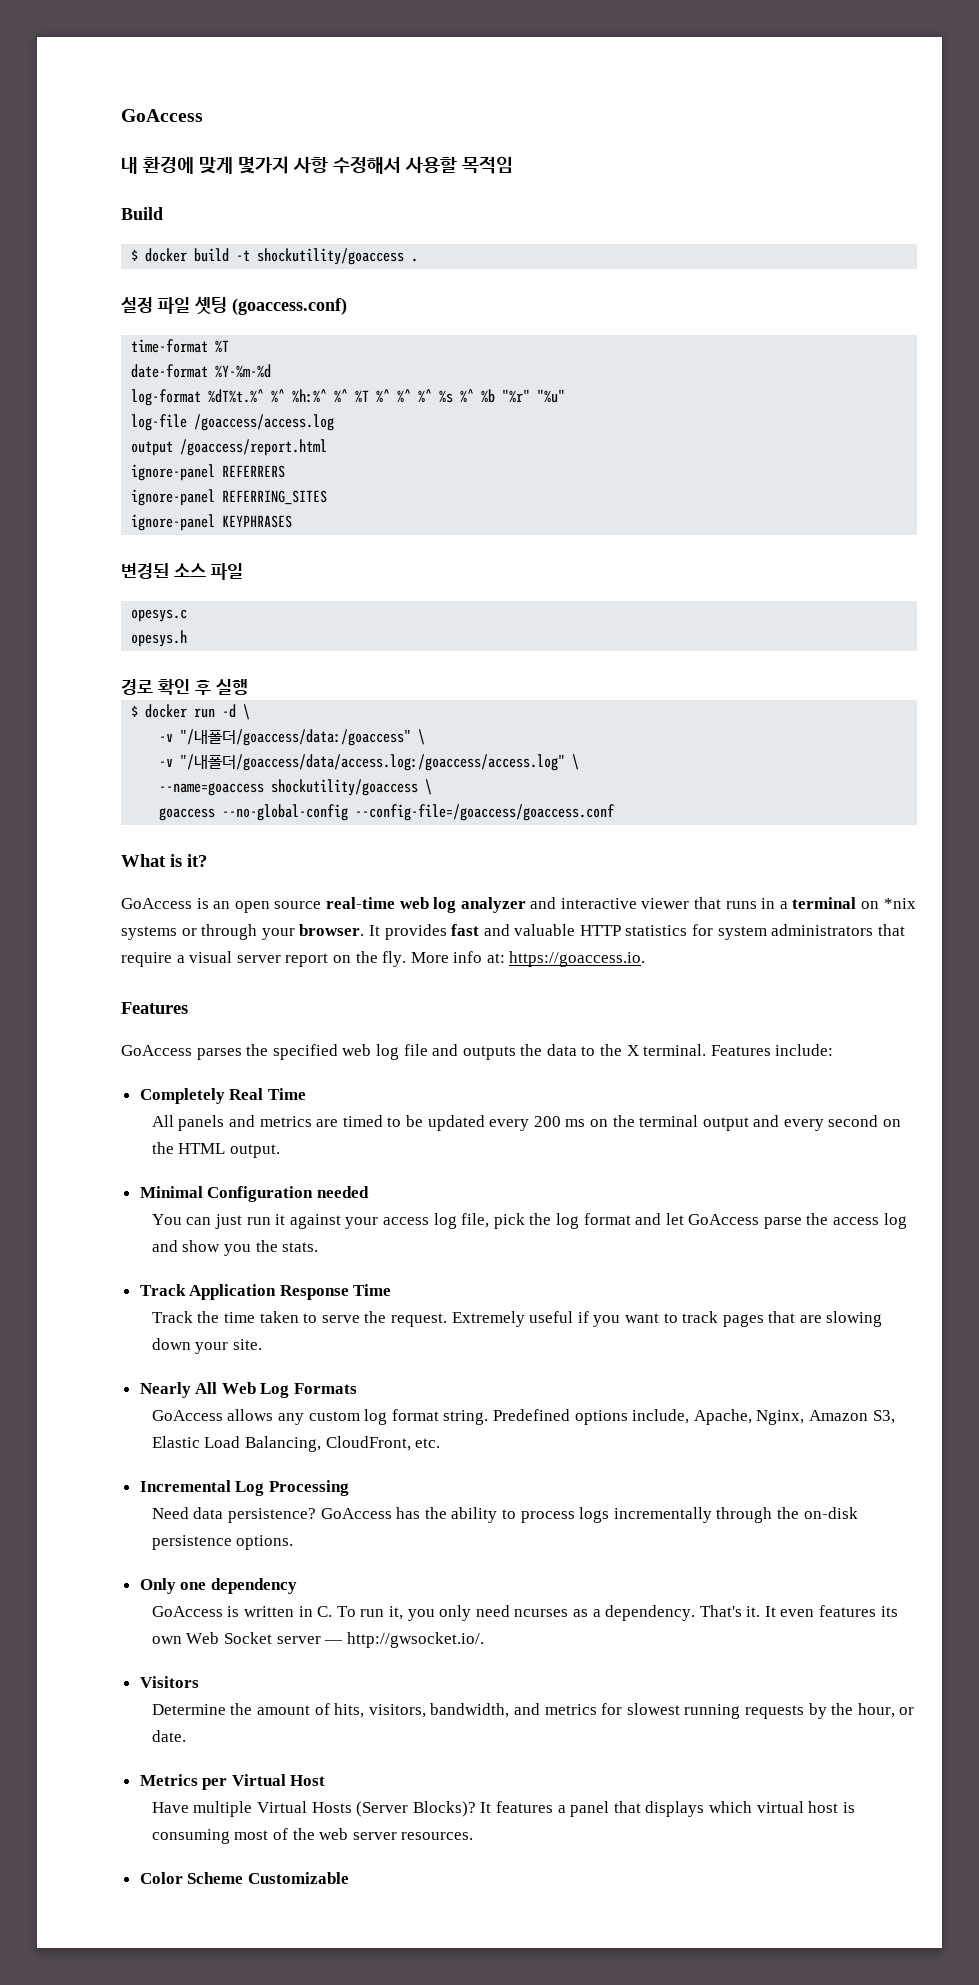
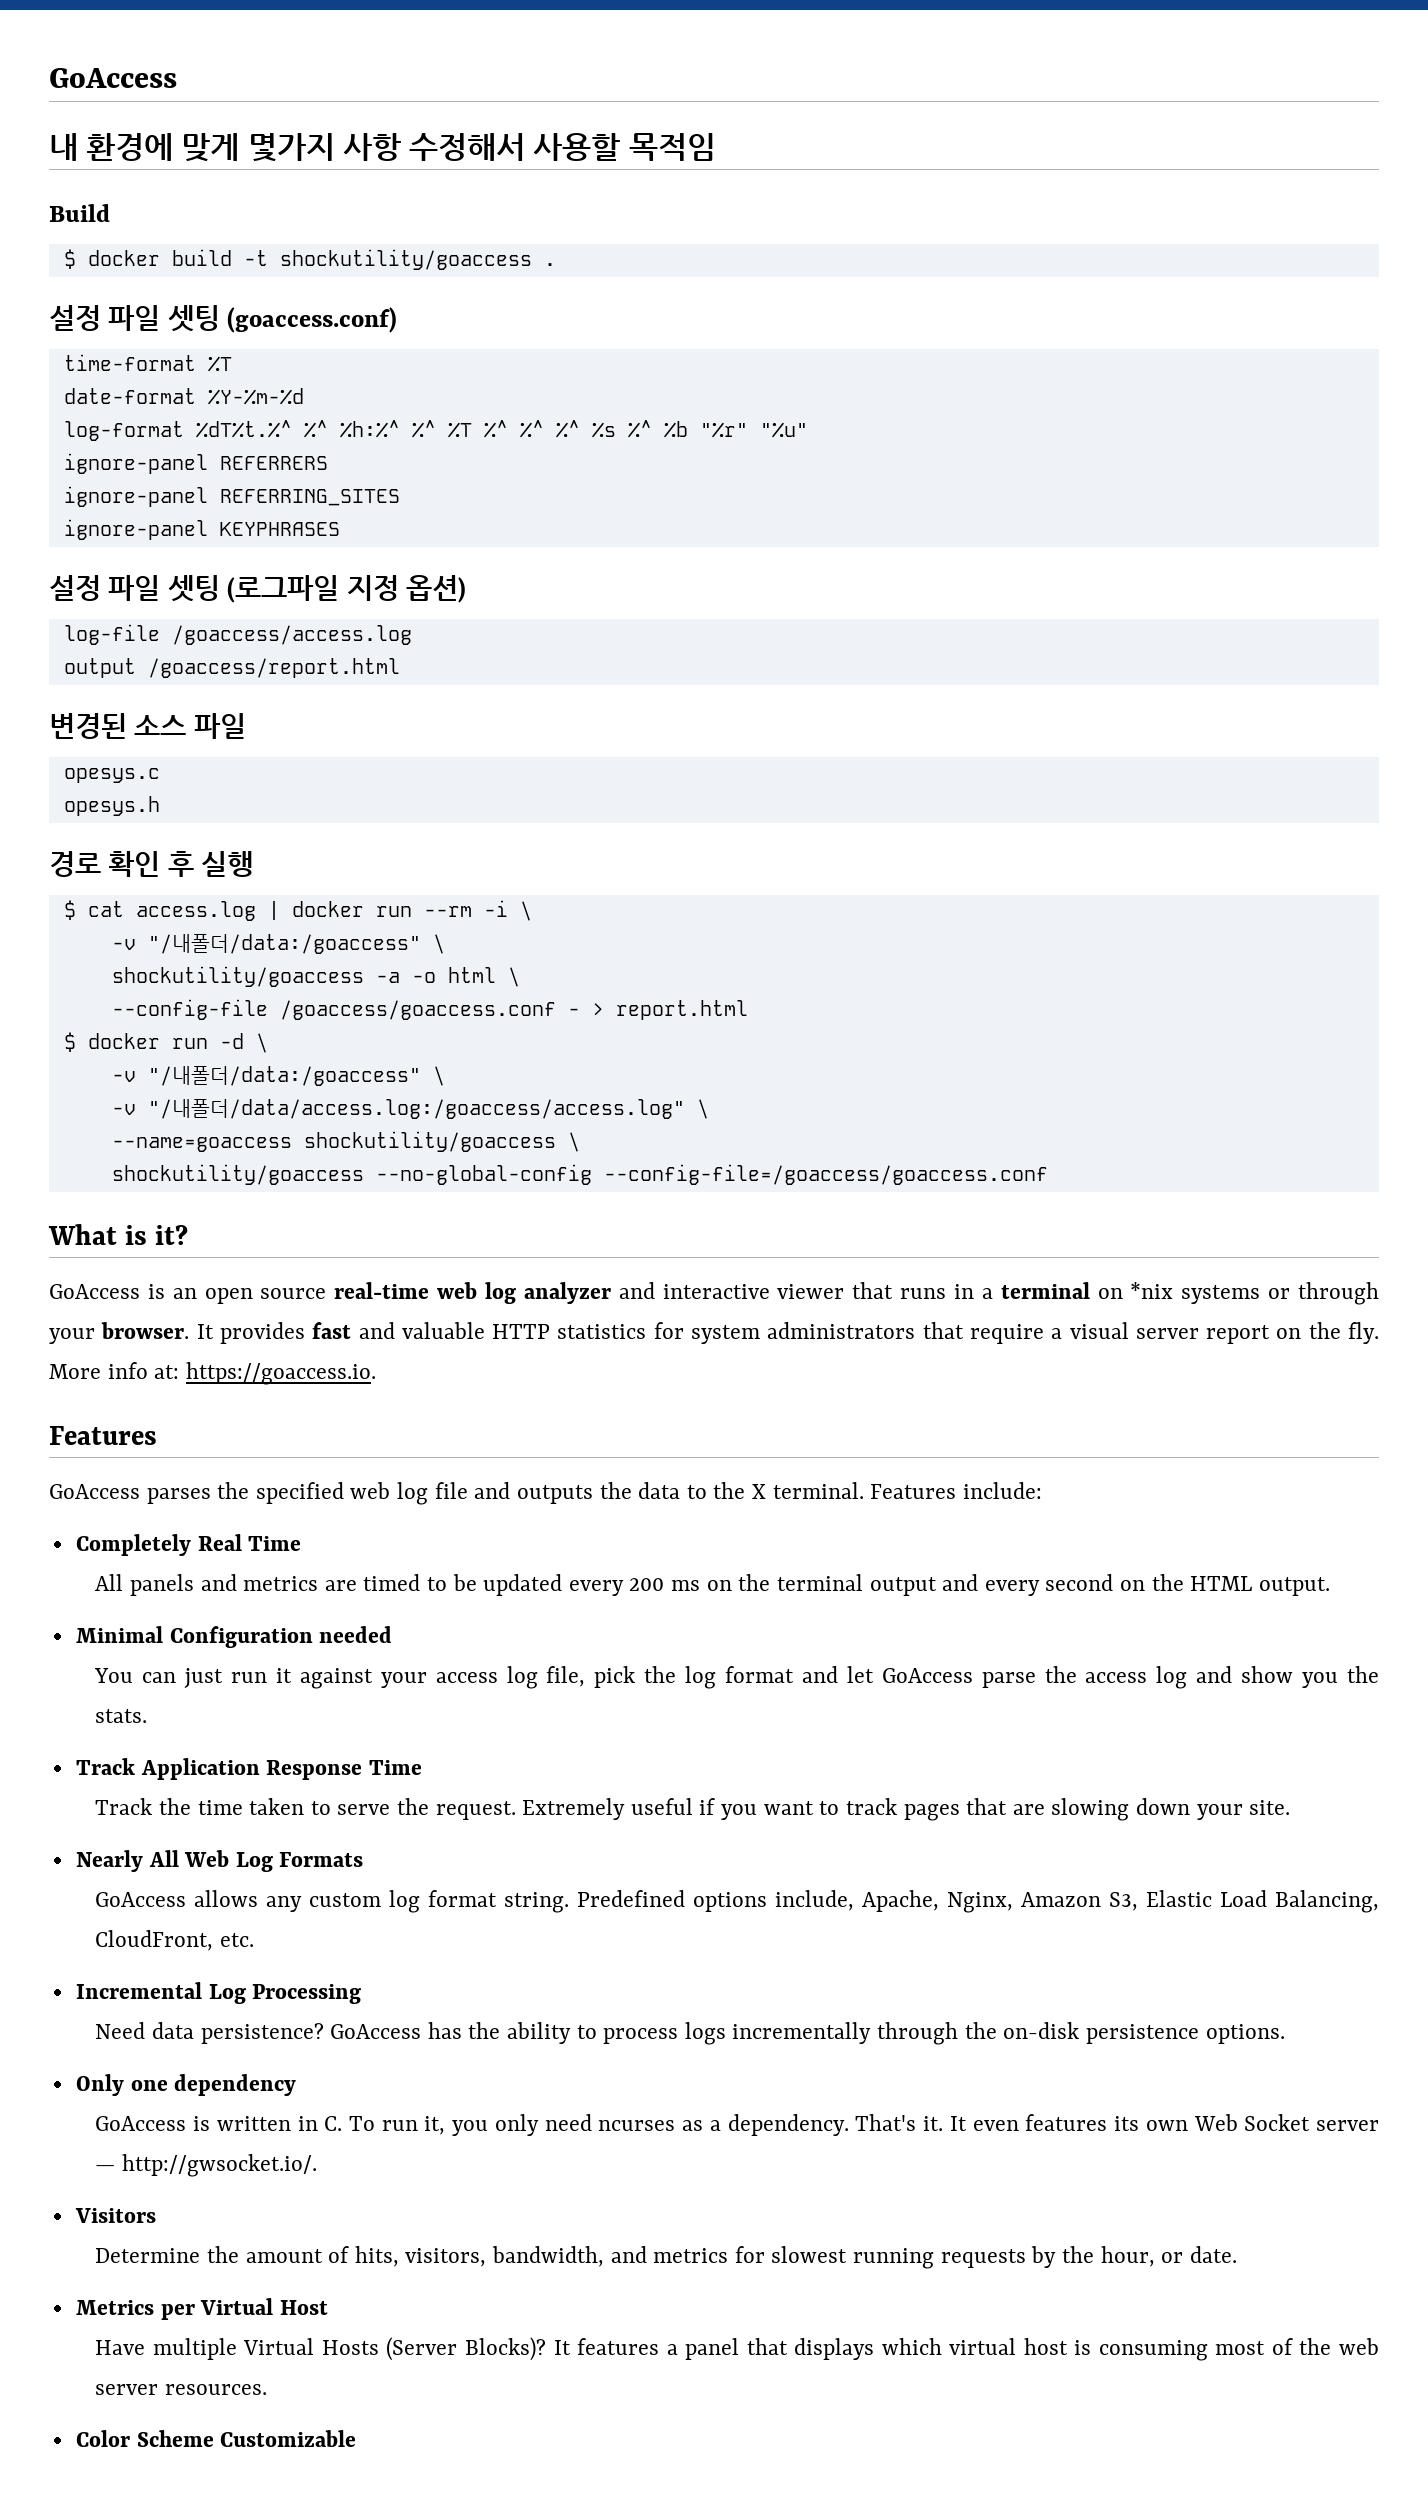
- log-file /goaccess/access.log
- output /goaccess/report.html
+ 설정 파일 셋팅 (로그파일 지정 옵션)
+ log-file /goaccess/access.log
+ output /goaccess/report.html
+ $ cat access.log | docker run --rm -i \
+ -v "/내폴더/data:/goaccess" \
+ shockutility/goaccess -a -o html \
+ --config-file /goaccess/goaccess.conf - > report.html
  $ docker run -d \
- -v "/내폴더/goaccess/data:/goaccess" \
- -v "/내폴더/goaccess/data/access.log:/goaccess/access.log" \
+ -v "/내폴더/data:/goaccess" \
+ -v "/내폴더/data/access.log:/goaccess/access.log" \
- goaccess --no-global-config --config-file=/goaccess/goaccess.conf
+ shockutility/goaccess --no-global-config --config-file=/goaccess/goaccess.conf

